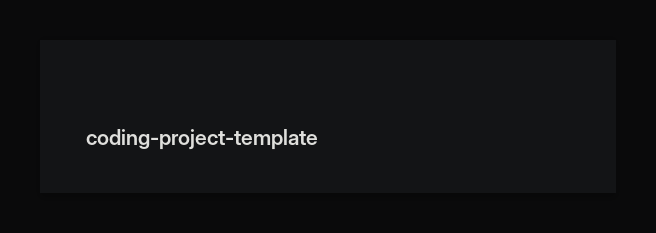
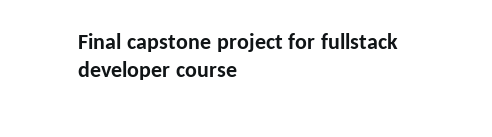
- coding-project-template
+ Final capstone project for fullstack developer course

